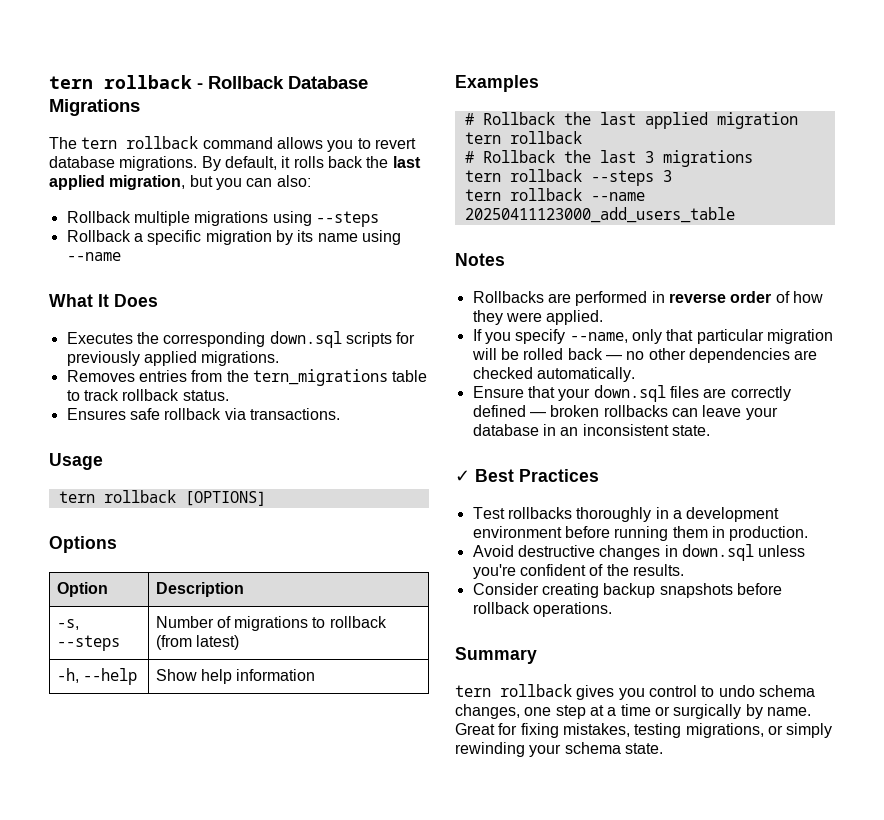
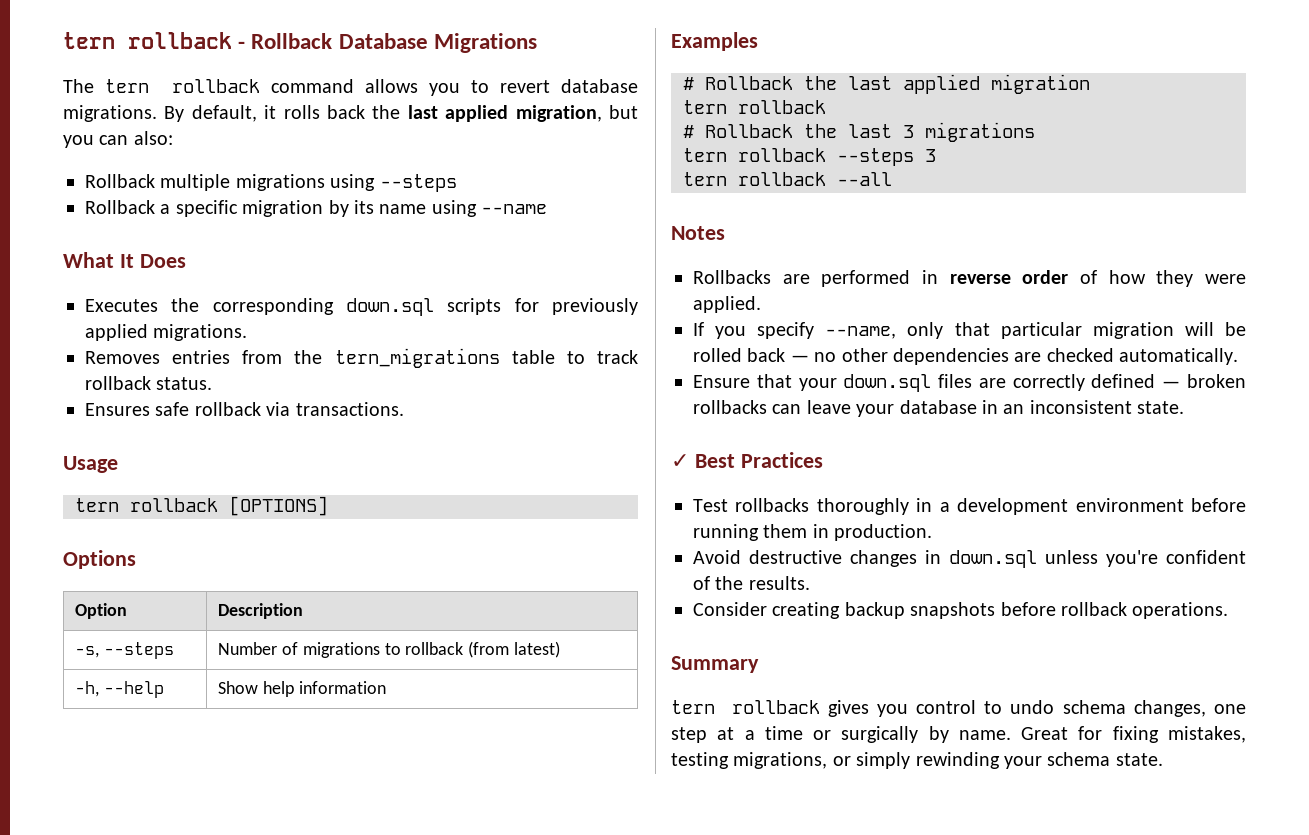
- tern rollback --name 20250411123000_add_users_table
+ tern rollback --all

